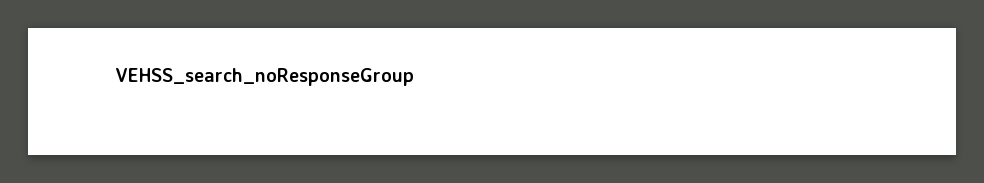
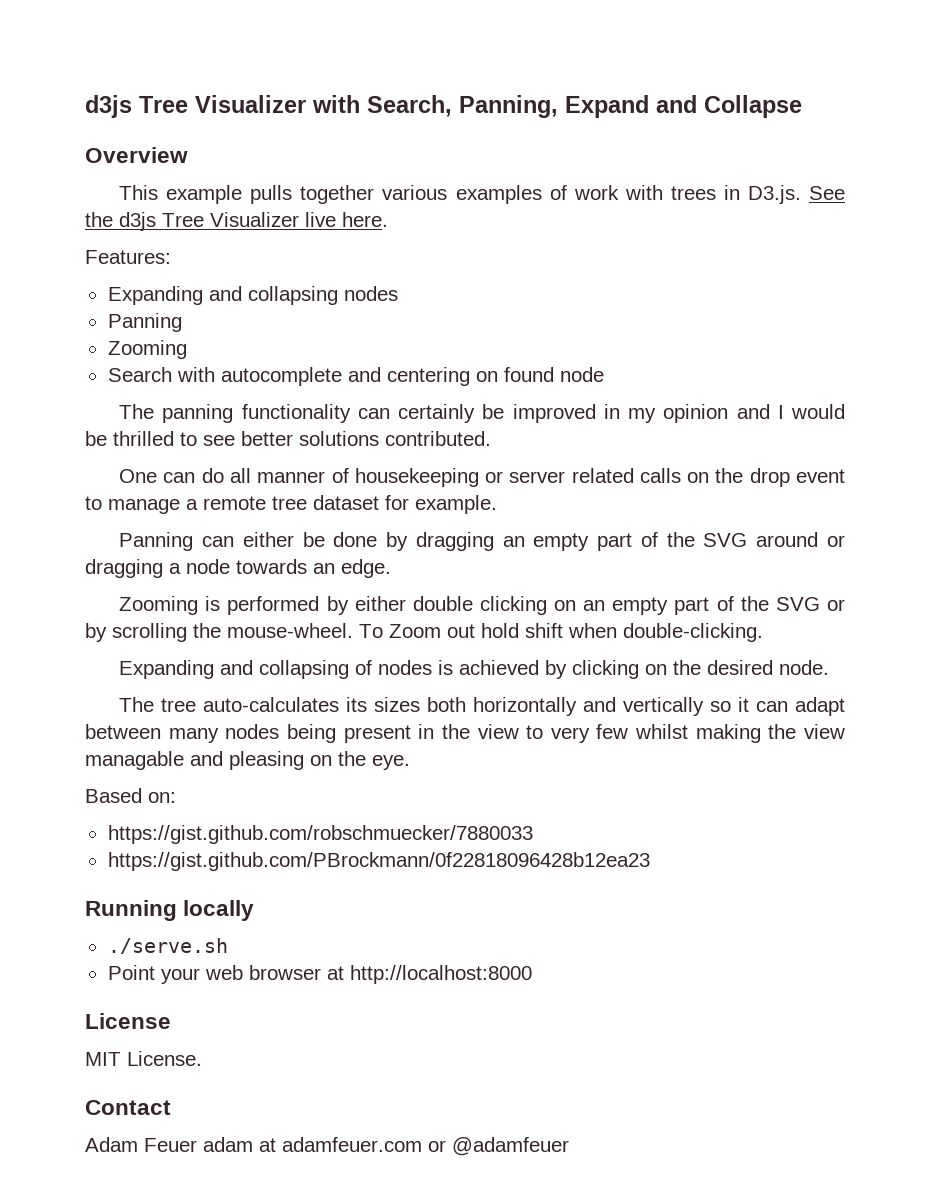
- VEHSS_search_noResponseGroup
+ d3js Tree Visualizer with Search, Panning, Expand and Collapse
+ Overview
+ This example pulls together various examples of work with trees in D3.js. See the d3js Tree Visualizer live here.
+ Features:
+ Expanding and collapsing nodes
+ Panning
+ Zooming
+ Search with autocomplete and centering on found node
+ The panning functionality can certainly be improved in my opinion and I would be thrilled to see better solutions contributed.
+ One can do all manner of housekeeping or server related calls on the drop event to manage a remote tree dataset for example.
+ Panning can either be done by dragging an empty part of the SVG around or dragging a node towards an edge.
+ Zooming is performed by either double clicking on an empty part of the SVG or by scrolling the mouse-wheel. To Zoom out hold shift when double-clicking.
+ Expanding and collapsing of nodes is achieved by clicking on the desired node.
+ The tree auto-calculates its sizes both horizontally and vertically so it can adapt between many nodes being present in the view to very few whilst making the view managable and pleasing on the eye.
+ Based on:
+ https://gist.github.com/robschmuecker/7880033
+ https://gist.github.com/PBrockmann/0f22818096428b12ea23
+ Running locally
+ ./serve.sh
+ Point your web browser at http://localhost:8000
+ License
+ MIT License.
+ Contact
+ Adam Feuer adam at adamfeuer.com or @adamfeuer

